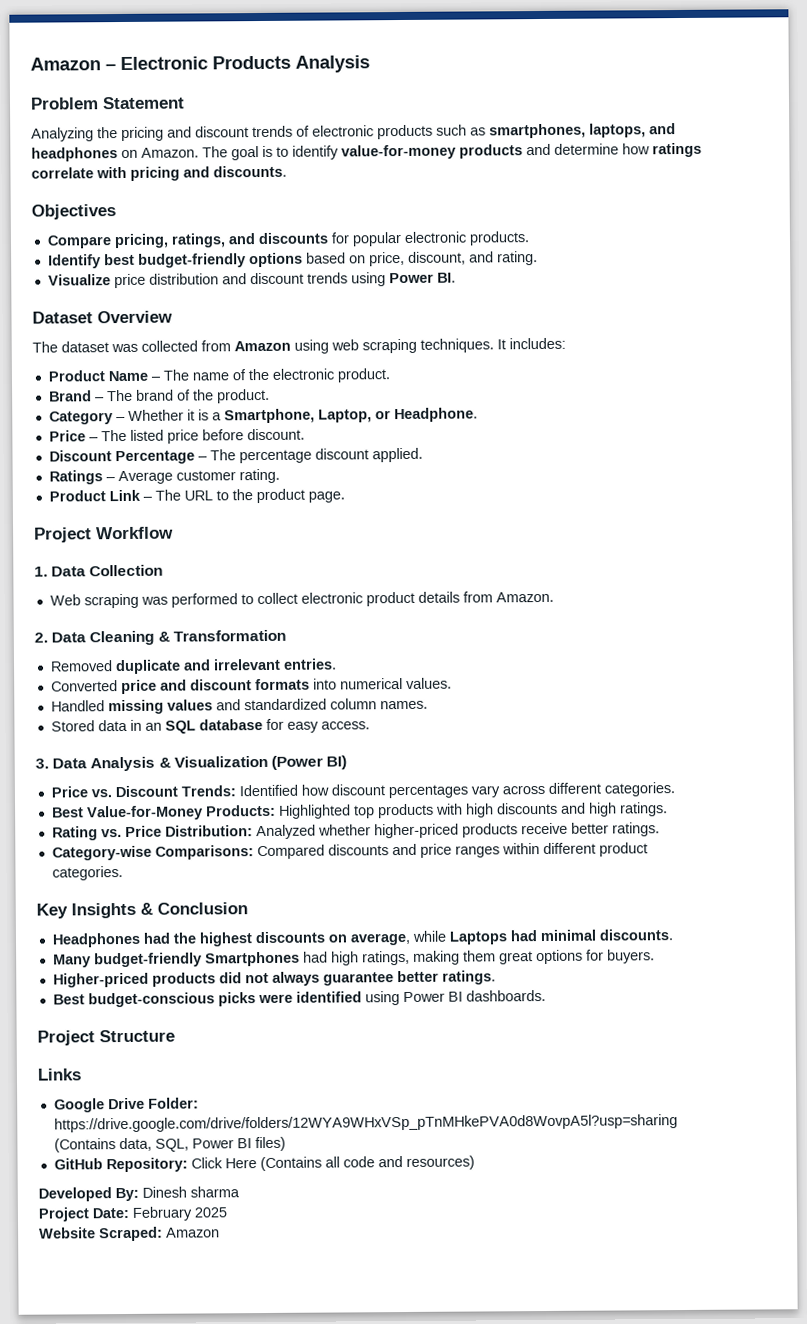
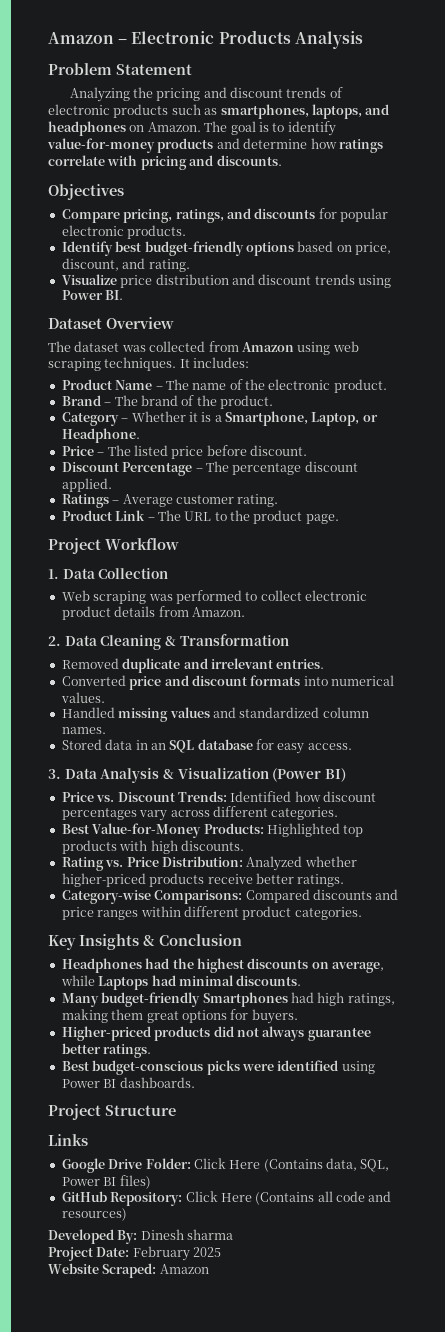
- Best Value-for-Money Products: Highlighted top products with high discounts and high ratings.
+ Best Value-for-Money Products: Highlighted top products with high discounts.
- Google Drive Folder: https://drive.google.com/drive/folders/12WYA9WHxVSp_pTnMHkePVA0d8WovpA5l?usp=sharing (Contains data, SQL, Power BI files)
+ Google Drive Folder: Click Here (Contains data, SQL, Power BI files)

